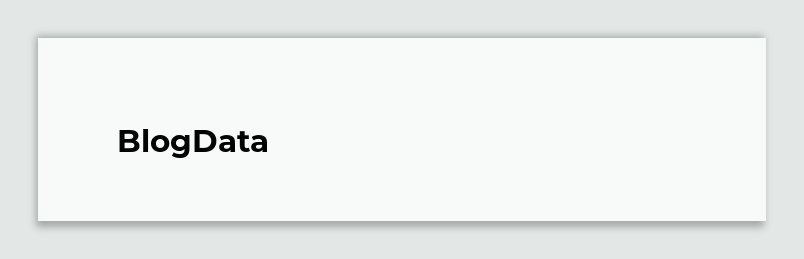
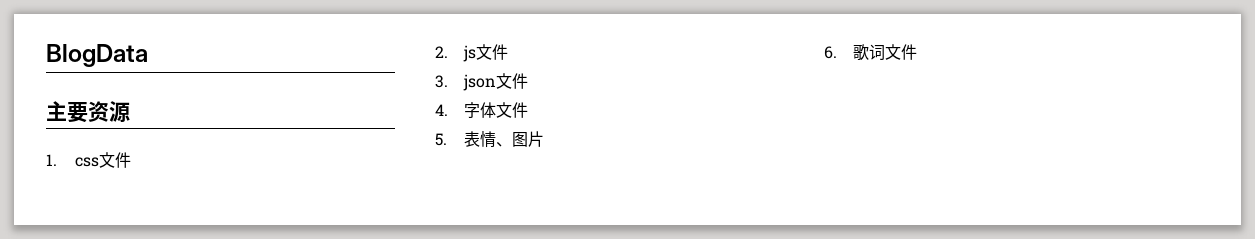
+ 主要资源
+ 1. css文件
+ 2. js文件
+ 3. json文件
+ 4.字体文件
+ 5.表情、图片
+ 6.歌词文件

